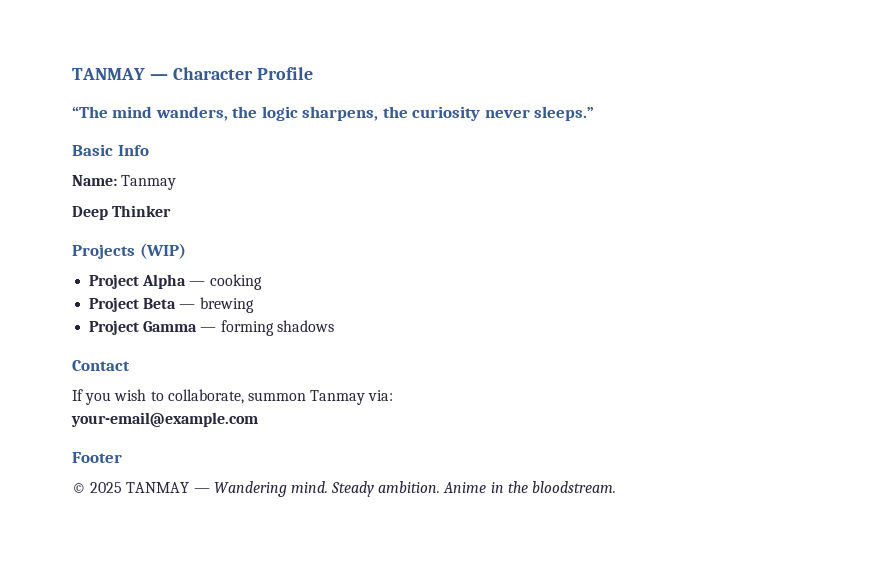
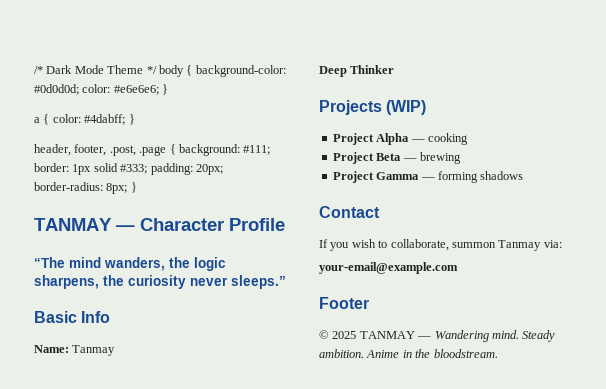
+ /* Dark Mode Theme */ body { background-color: #0d0d0d; color: #e6e6e6; }
+ a { color: #4dabff; }
+ header, footer, .post, .page { background: #111; border: 1px solid #333; padding: 20px; border-radius: 8px; }

